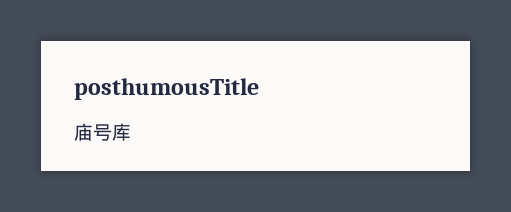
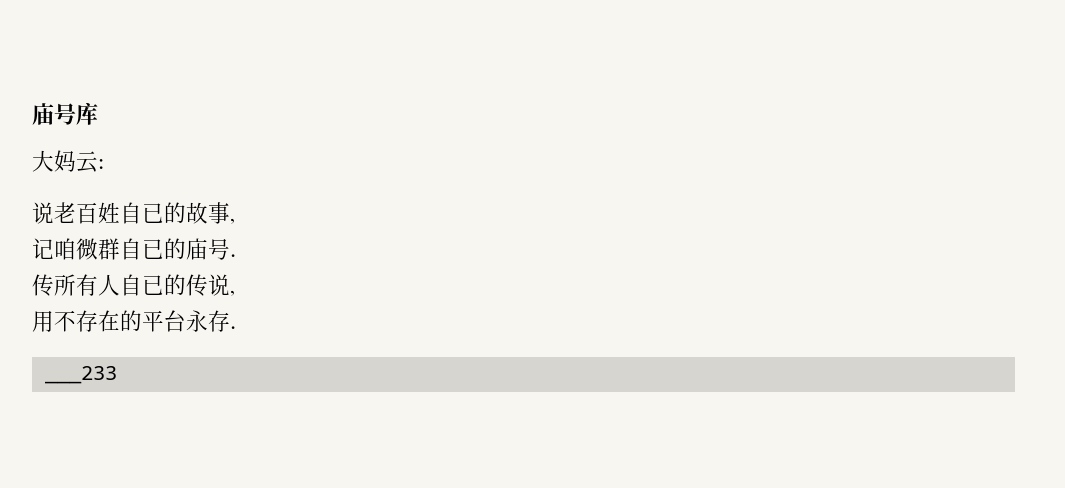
- posthumousTitle
+ 大妈云:
+ 说老百姓自已的故事,
+ 记咱微群自已的庙号.
+ 传所有人自已的传说,
+ 用不存在的平台永存.
+ ___233

